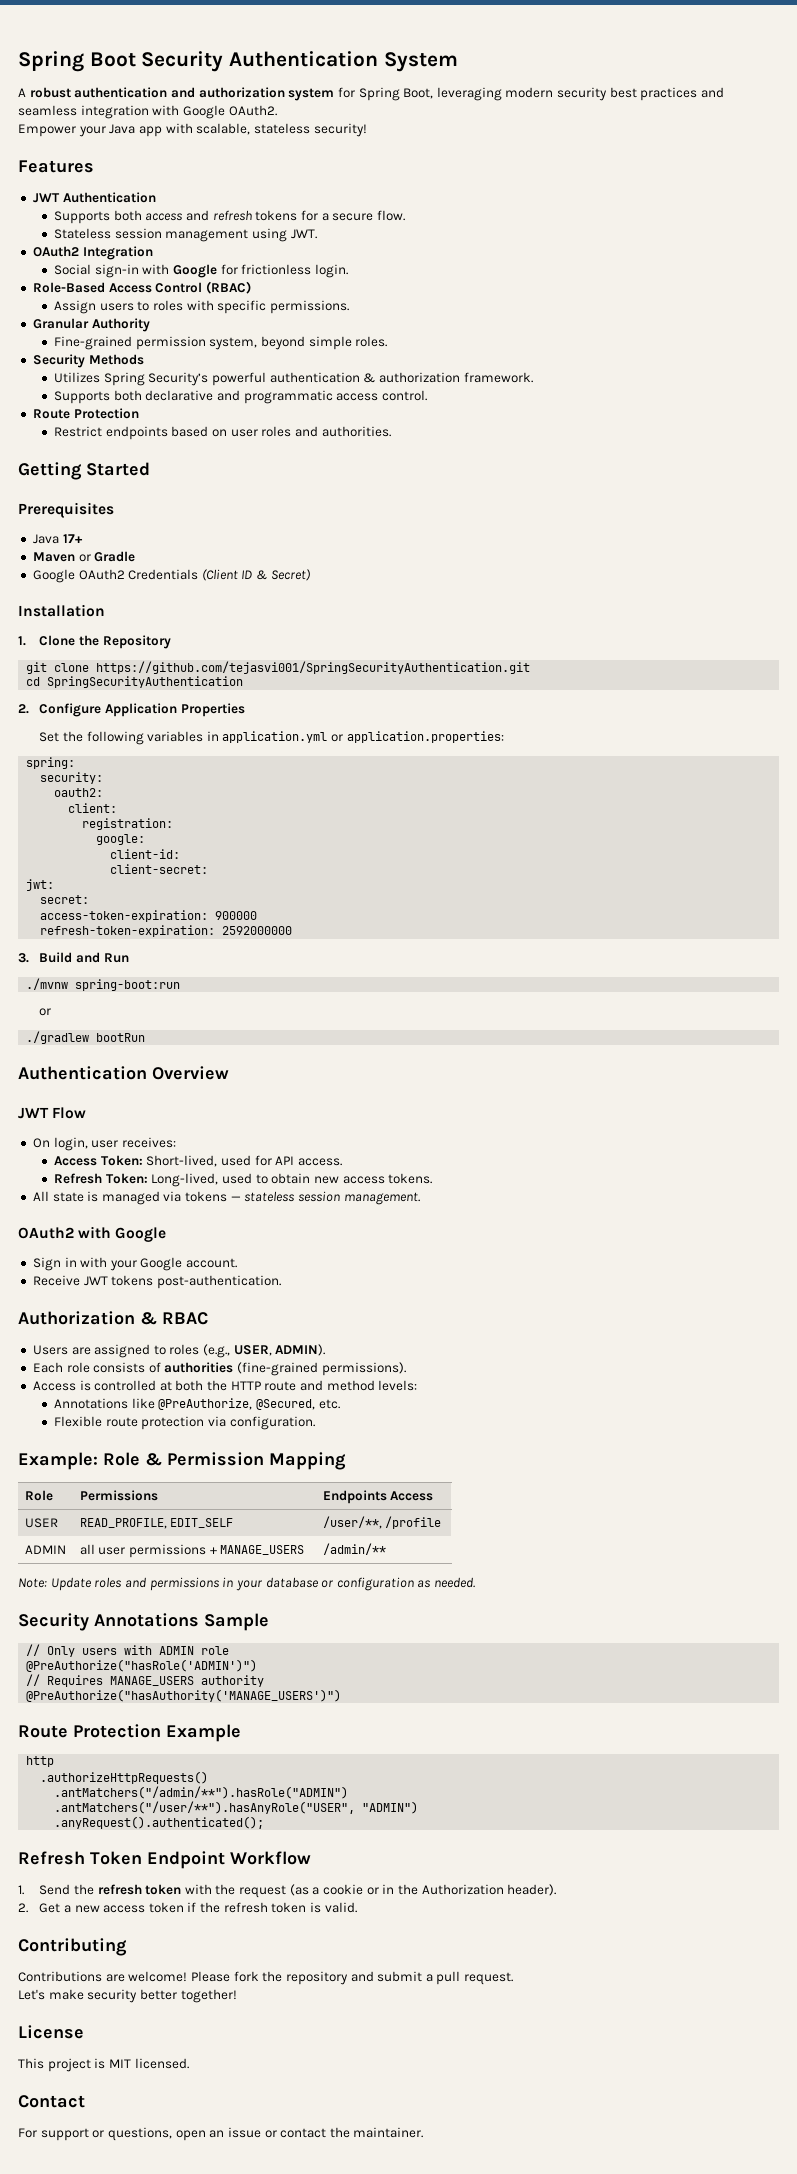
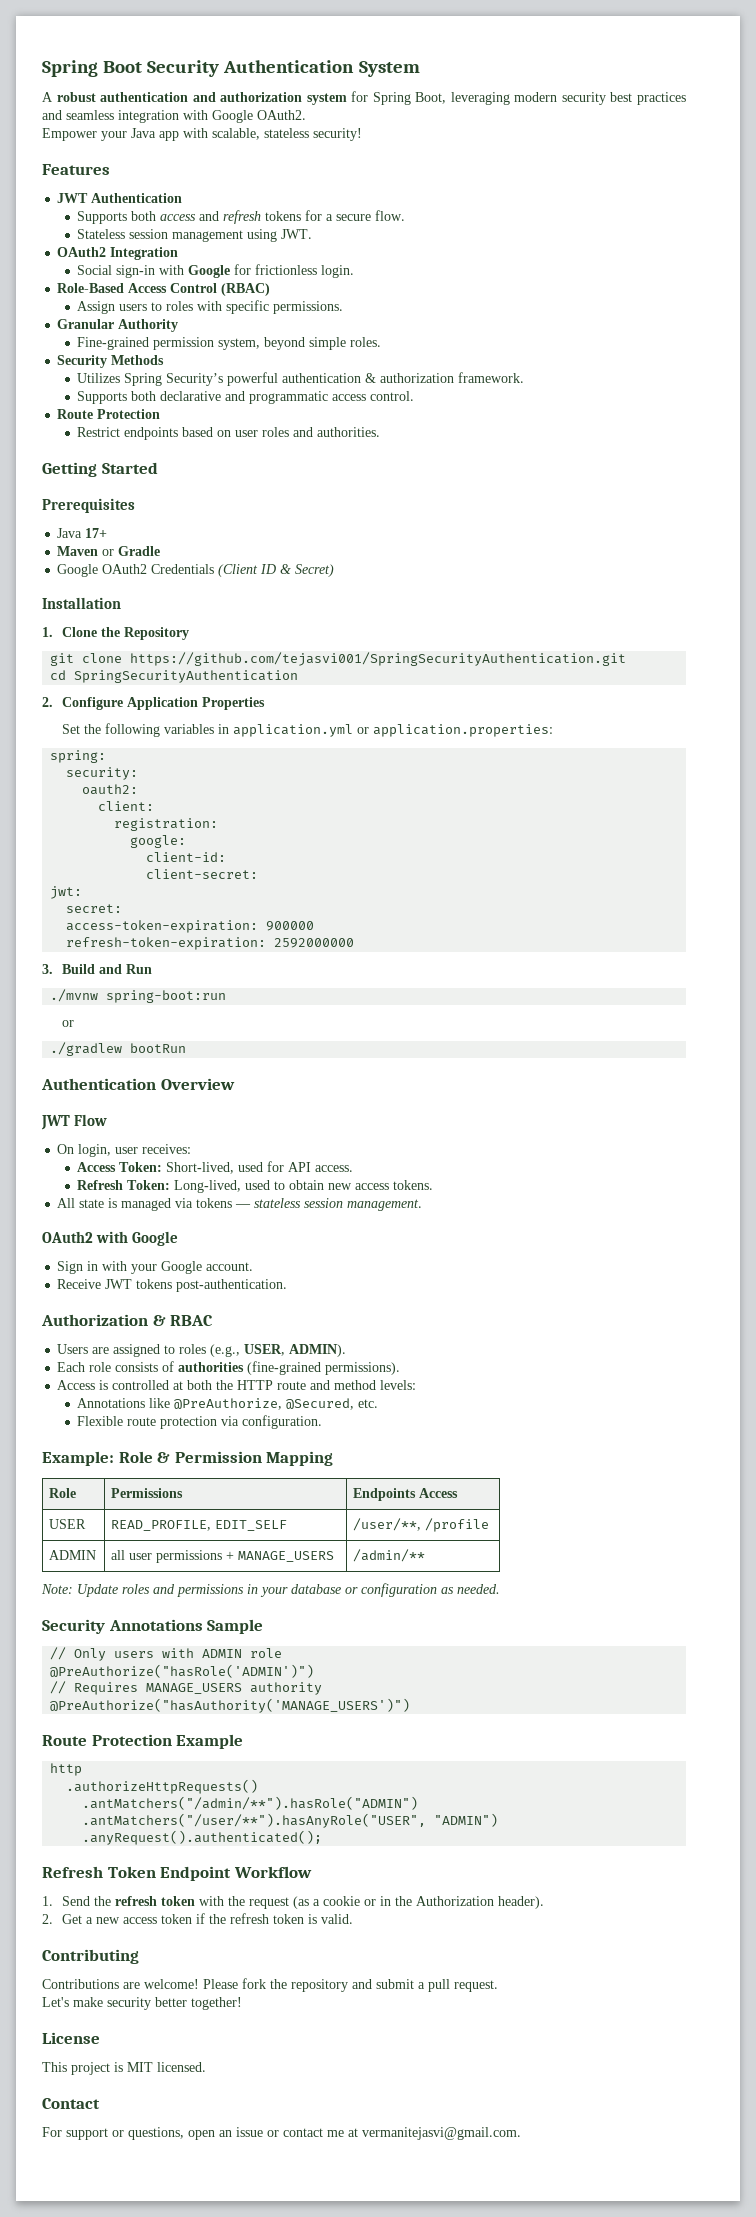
- For support or questions, open an issue or contact the maintainer.
+ For support or questions, open an issue or contact me at vermanitejasvi@gmail.com.

